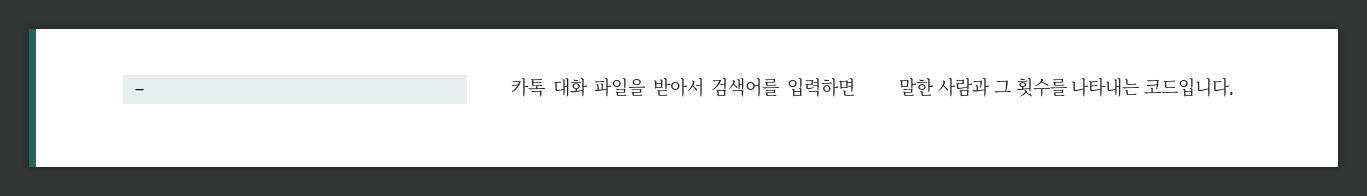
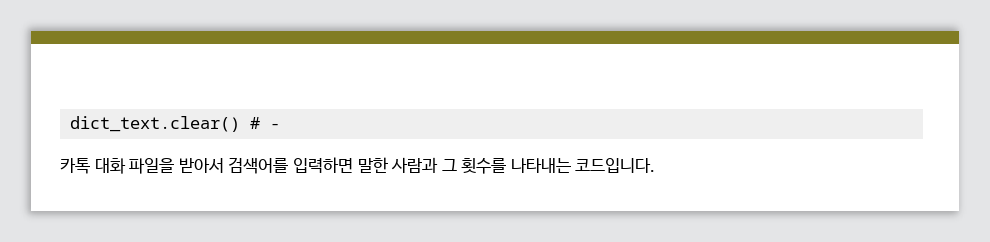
- -
+ dict_text.clear() # -

